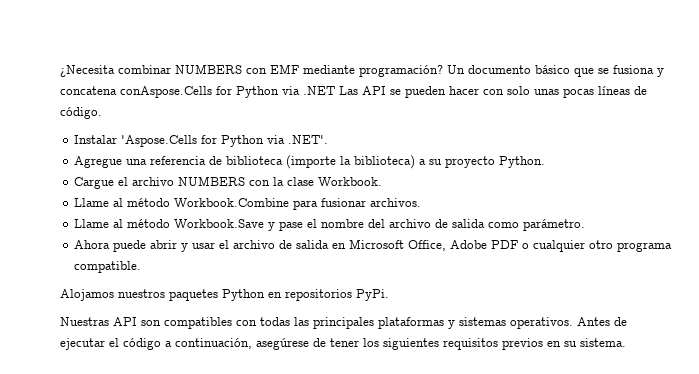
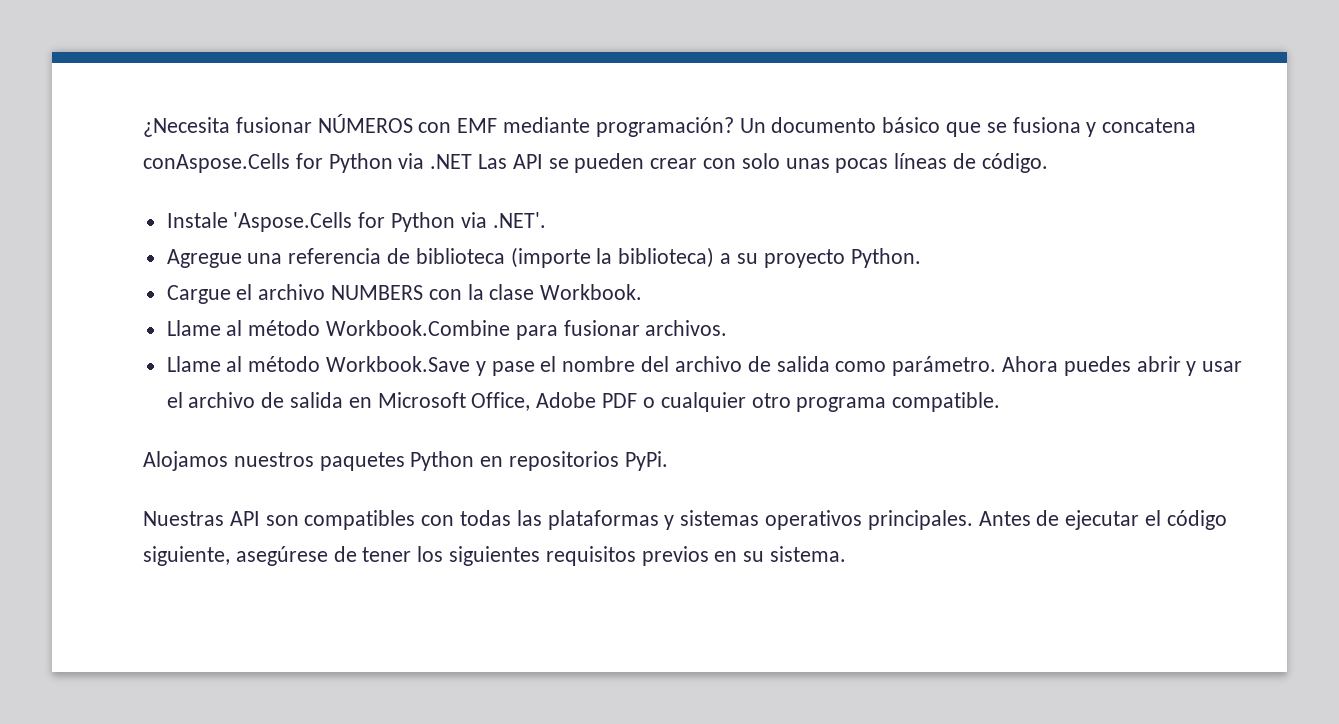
- ¿Necesita combinar NUMBERS con EMF mediante programación?
+ ¿Necesita fusionar NÚMEROS con EMF mediante programación?
- Un documento básico que se fusiona y concatena conAspose.Cells for Python via .NET Las API se pueden hacer con solo unas pocas líneas de código.
+ Un documento básico que se fusiona y concatena conAspose.Cells for Python via .NET Las API se pueden crear con solo unas pocas líneas de código.
- Instalar 'Aspose.Cells for Python via .NET'.
+ Instale 'Aspose.Cells for Python via .NET'.
- Llame al método Workbook.Save y pase el nombre del archivo de salida como parámetro.
- Ahora puede abrir y usar el archivo de salida en Microsoft Office, Adobe PDF o cualquier otro programa compatible.
+ Llame al método Workbook.Save y pase el nombre del archivo de salida como parámetro. Ahora puedes abrir y usar el archivo de salida en Microsoft Office, Adobe PDF o cualquier otro programa compatible.
- Nuestras API son compatibles con todas las principales plataformas y sistemas operativos.
+ Nuestras API son compatibles con todas las plataformas y sistemas operativos principales.
- Antes de ejecutar el código a continuación, asegúrese de tener los siguientes requisitos previos en su sistema.
+ Antes de ejecutar el código siguiente, asegúrese de tener los siguientes requisitos previos en su sistema.

